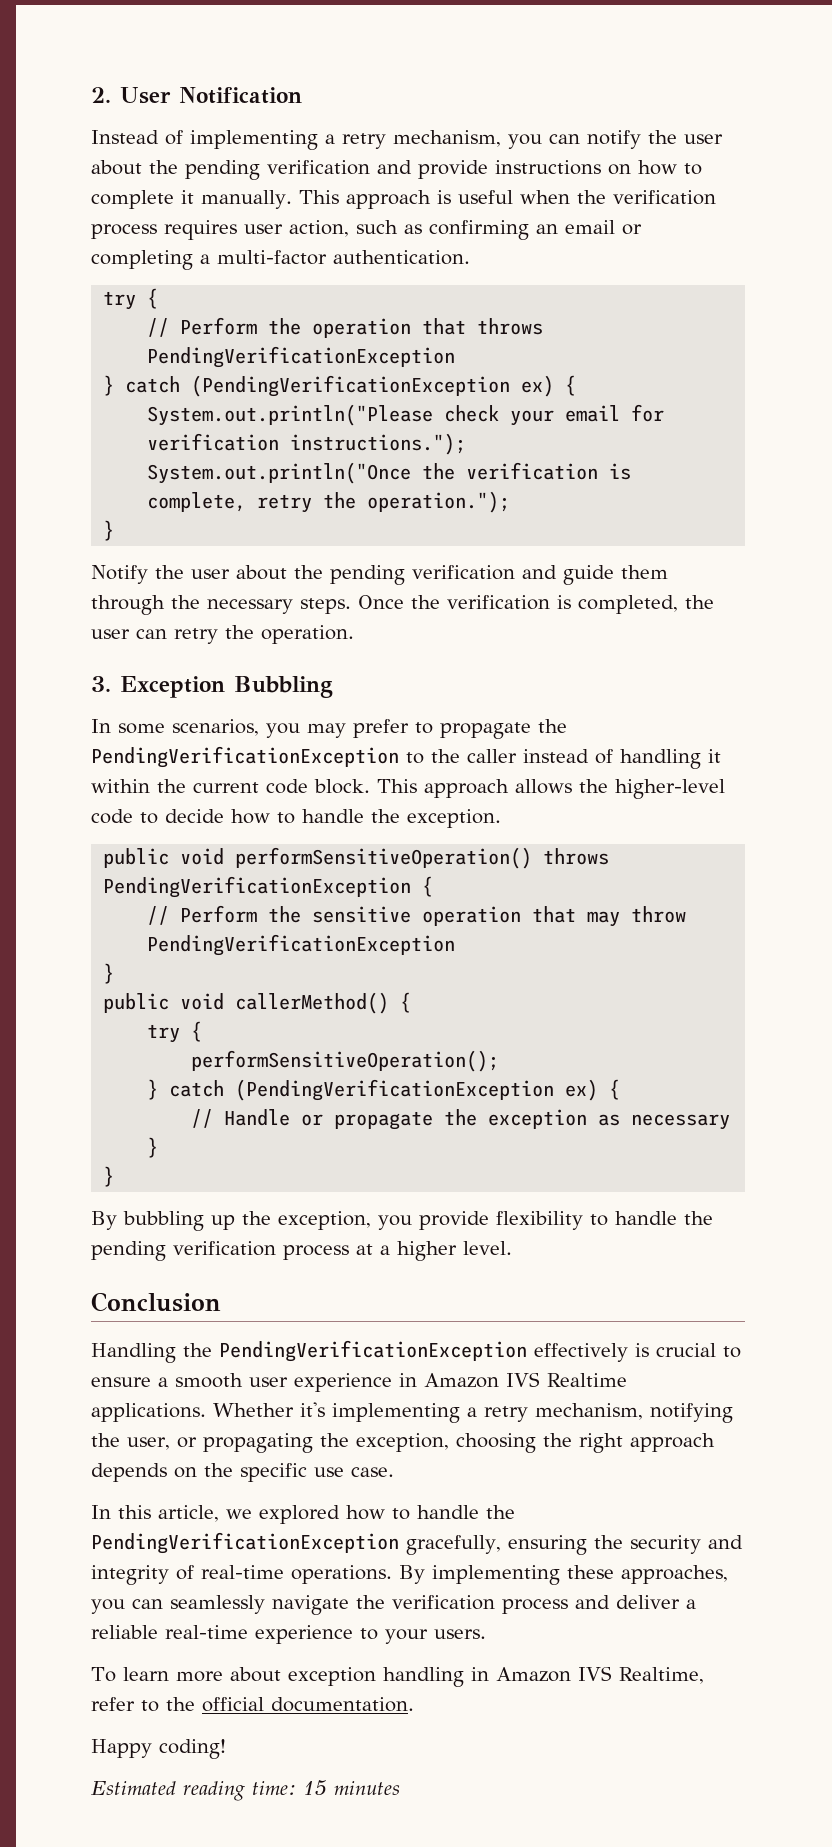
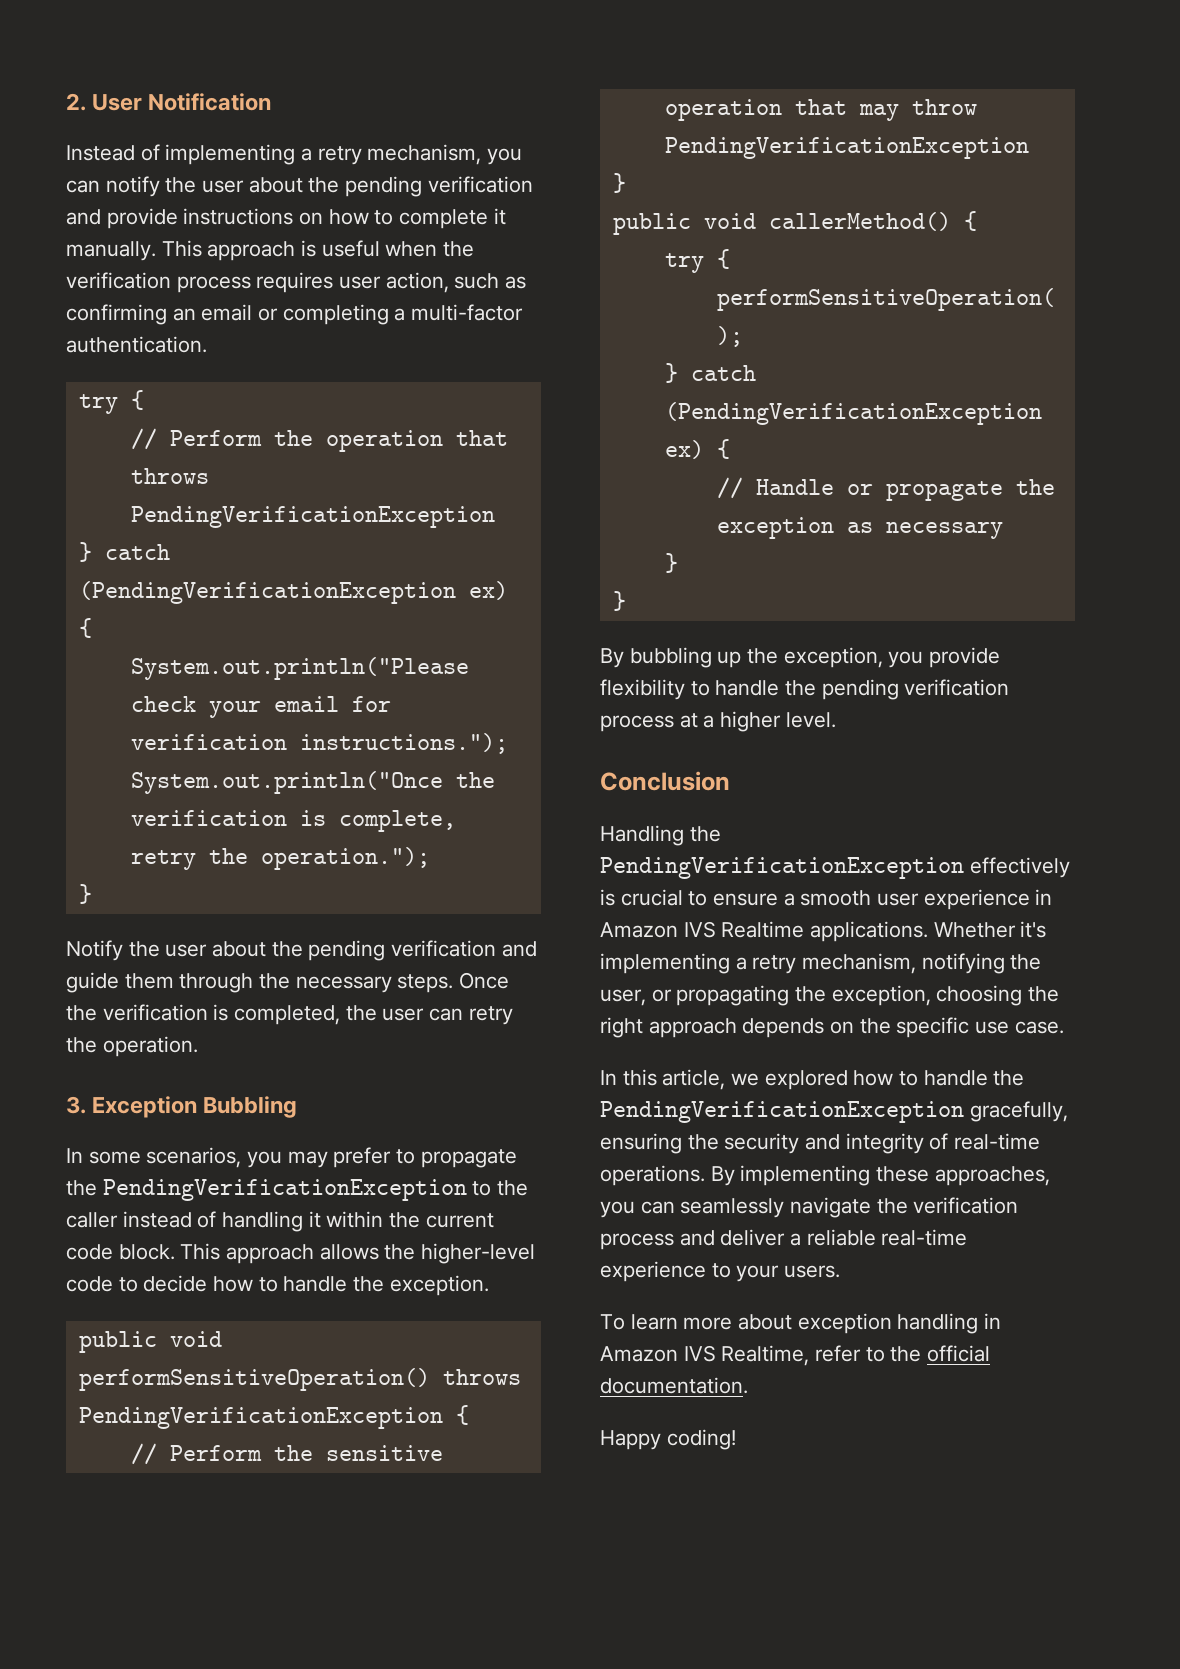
- Estimated reading time: 15 minutes

